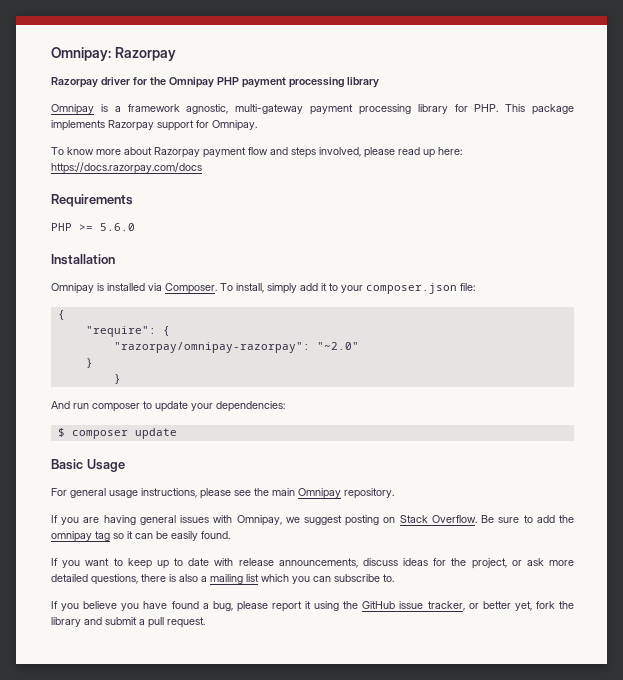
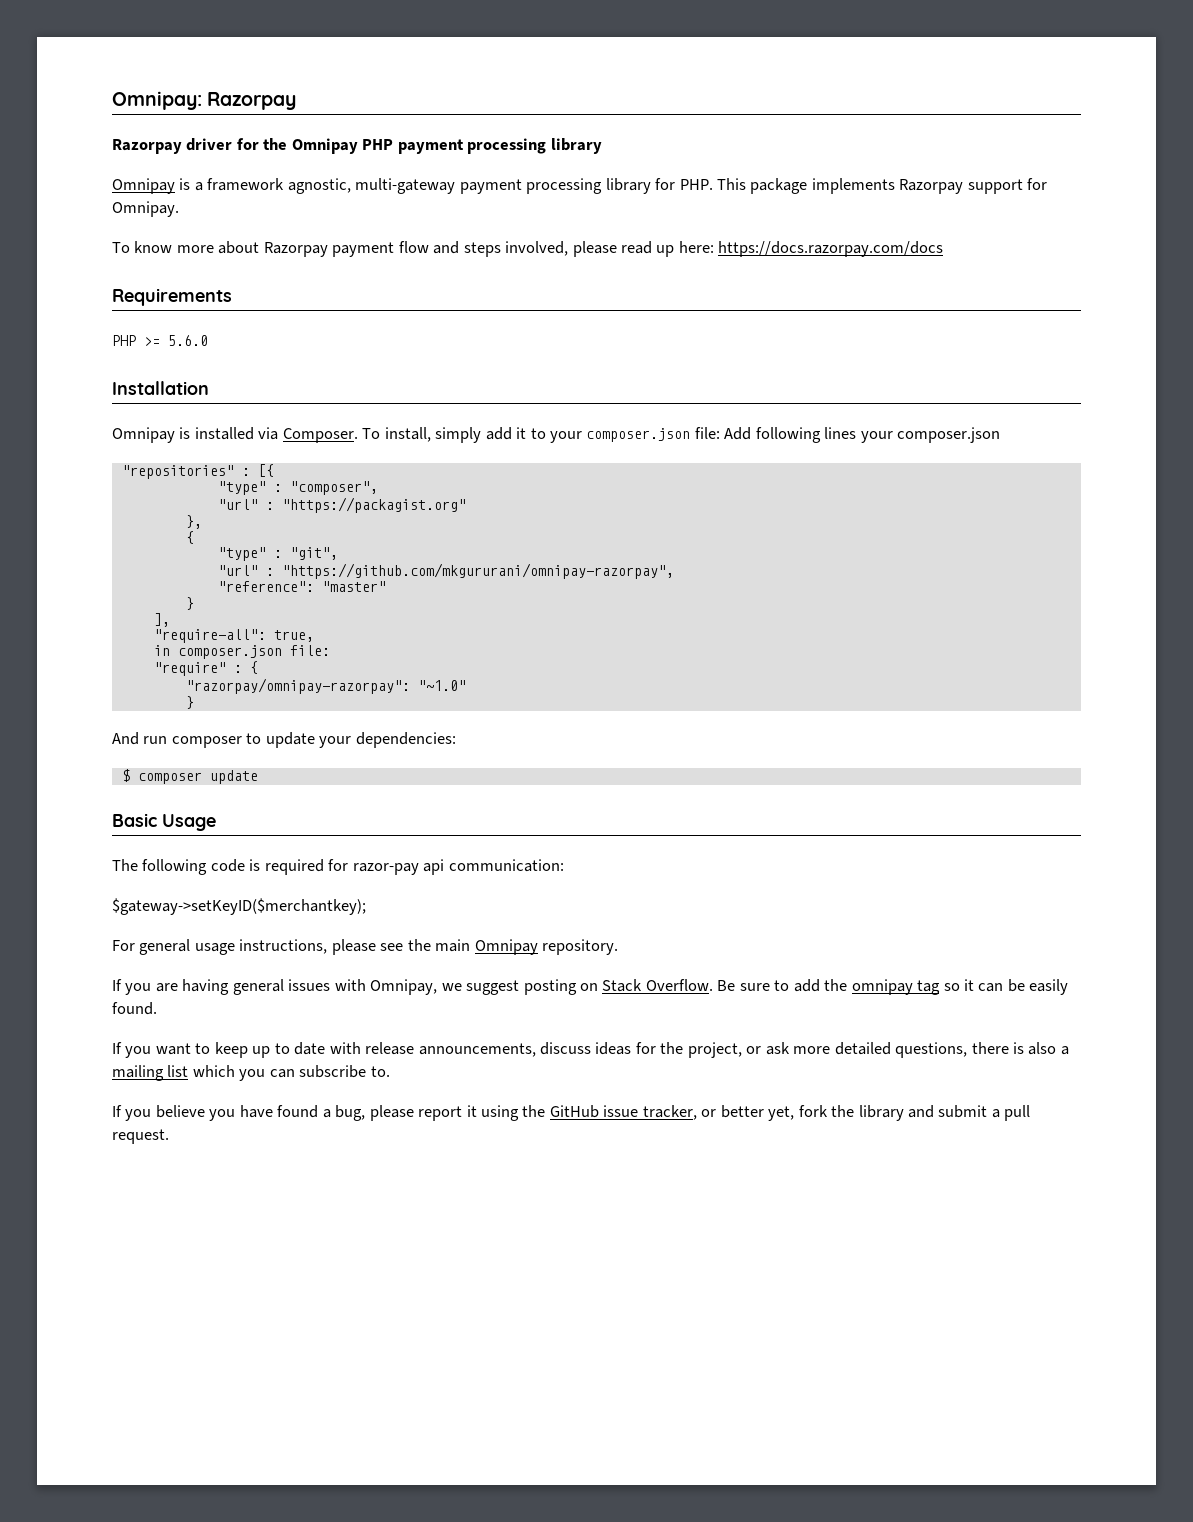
- To install, simply add it to your composer.json file:
+ To install, simply add it to your composer.json file: Add following lines your composer.json
+ "repositories" : [{
+ "type" : "composer",
+ "url" : "https://packagist.org"
+ },
  {
- "require": {
+ "type" : "git",
+ "url" : "https://github.com/mkgururani/omnipay-razorpay",
+ "reference": "master"
+ }
+ ],
+ "require-all": true,
+ in composer.json file:
+ "require" : {
- "razorpay/omnipay-razorpay": "~2.0"
- }
+ "razorpay/omnipay-razorpay": "~1.0"
+ The following code is required for razor-pay api communication:
+ $gateway->setKeyID($merchantkey);

